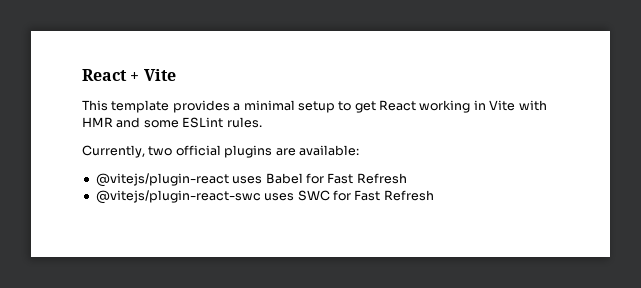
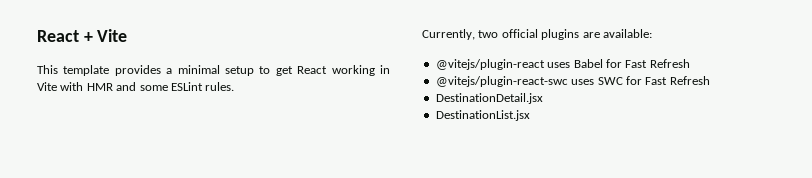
+ DestinationDetail.jsx
+ DestinationList.jsx

